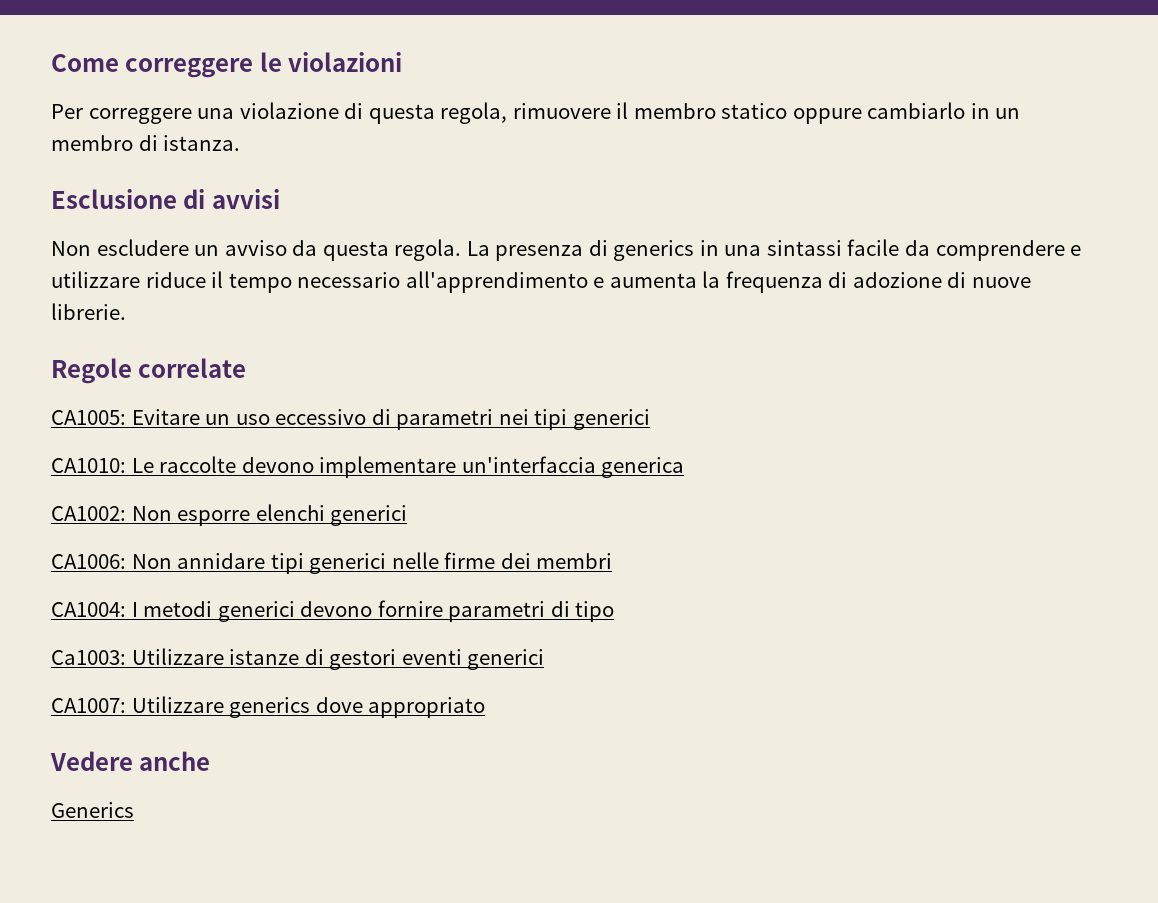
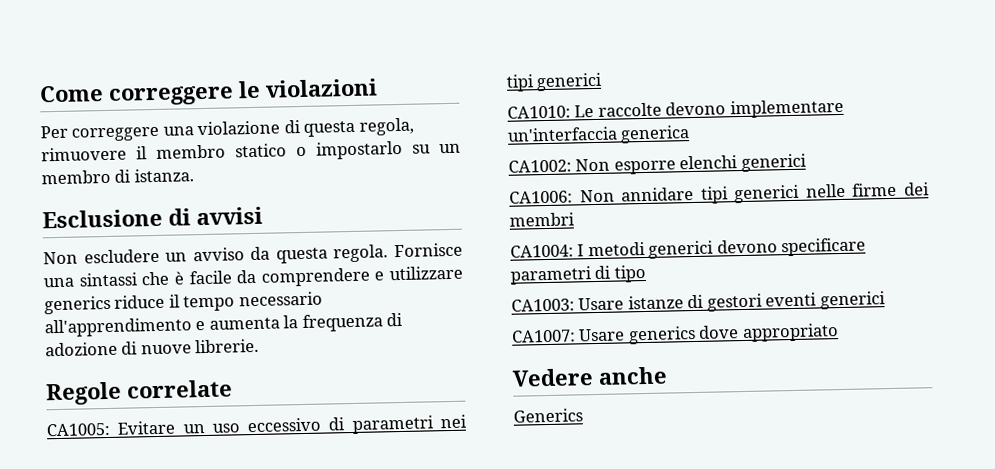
- Per correggere una violazione di questa regola, rimuovere il membro statico oppure cambiarlo in un membro di istanza.
+ Per correggere una violazione di questa regola, rimuovere il membro statico o impostarlo su un membro di istanza.
- La presenza di generics in una sintassi facile da comprendere e utilizzare riduce il tempo necessario all'apprendimento e aumenta la frequenza di adozione di nuove librerie.
+ Fornisce una sintassi che è facile da comprendere e utilizzare generics riduce il tempo necessario all'apprendimento e aumenta la frequenza di adozione di nuove librerie.
- CA1004: I metodi generici devono fornire parametri di tipo
+ CA1004: I metodi generici devono specificare parametri di tipo
- Ca1003: Utilizzare istanze di gestori eventi generici
+ CA1003: Usare istanze di gestori eventi generici
- CA1007: Utilizzare generics dove appropriato
+ CA1007: Usare generics dove appropriato

